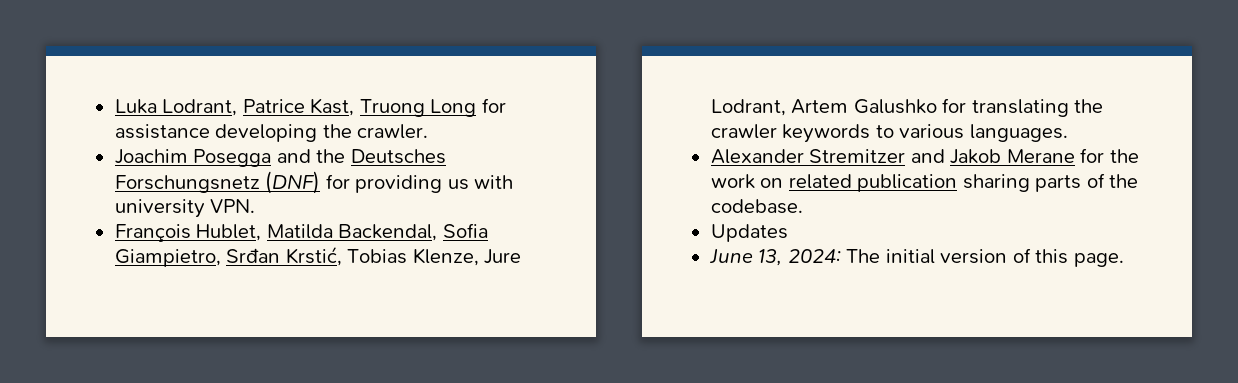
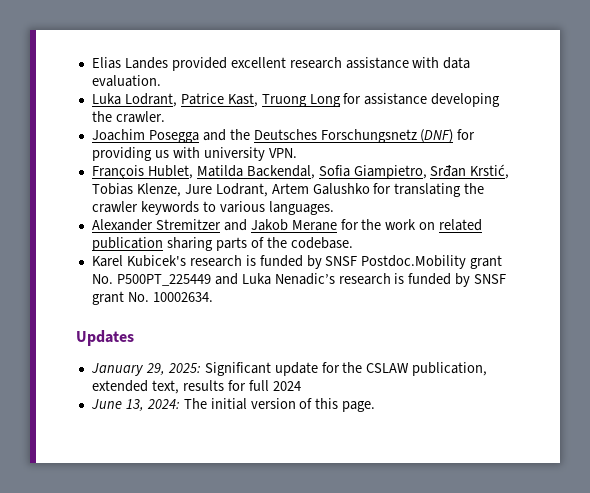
+ Elias Landes provided excellent research assistance with data evaluation.
+ Karel Kubicek's research is funded by SNSF Postdoc.Mobility grant No. P500PT_225449 and Luka Nenadic’s research is funded by SNSF grant No. 10002634.
  Updates
+ January 29, 2025: Significant update for the CSLAW publication, extended text, results for full 2024

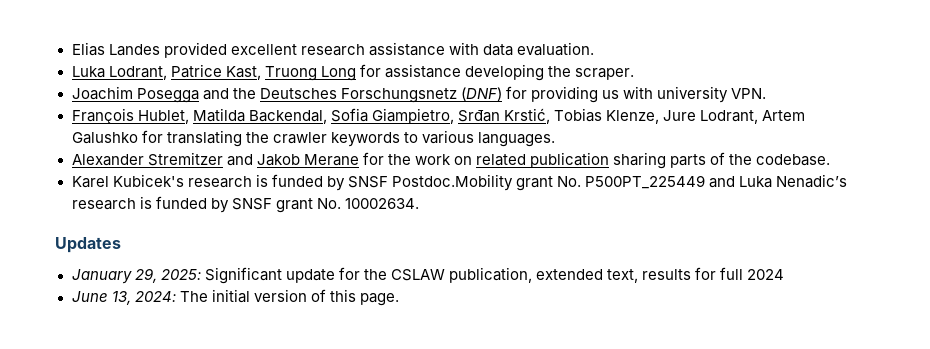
- Luka Lodrant, Patrice Kast, Truong Long for assistance developing the crawler.
+ Luka Lodrant, Patrice Kast, Truong Long for assistance developing the scraper.

